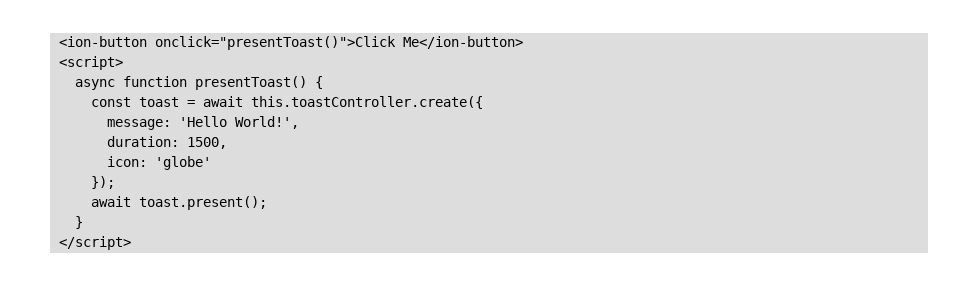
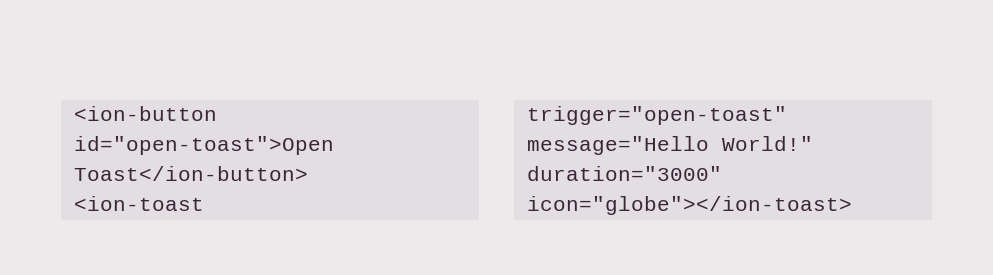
- <ion-button onclick="presentToast()">Click Me</ion-button>
- <script>
- async function presentToast() {
- const toast = await this.toastController.create({
- message: 'Hello World!',
- duration: 1500,
- icon: 'globe'
- });
- await toast.present();
- }
- </script>
+ <ion-button id="open-toast">Open Toast</ion-button>
+ <ion-toast trigger="open-toast" message="Hello World!" duration="3000" icon="globe"></ion-toast>

